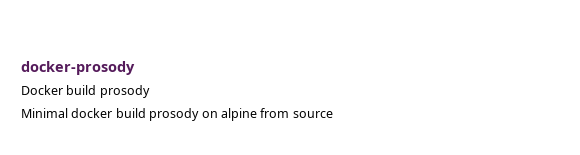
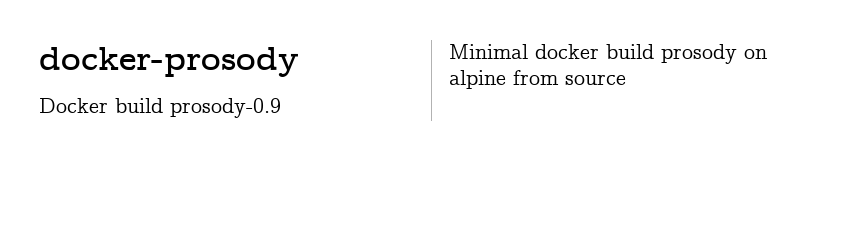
- Docker build prosody
+ Docker build prosody-0.9

